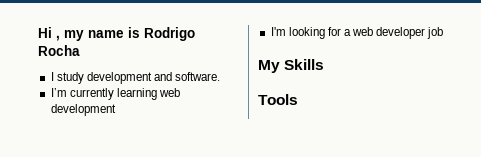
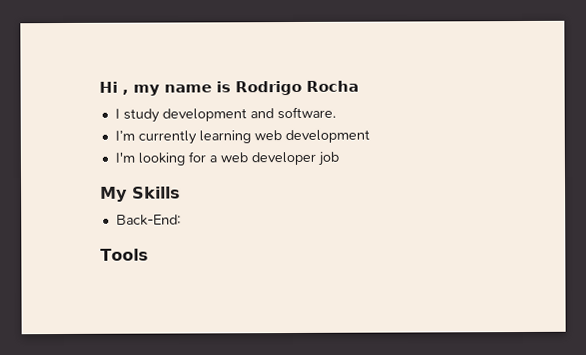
+ Back-End:

